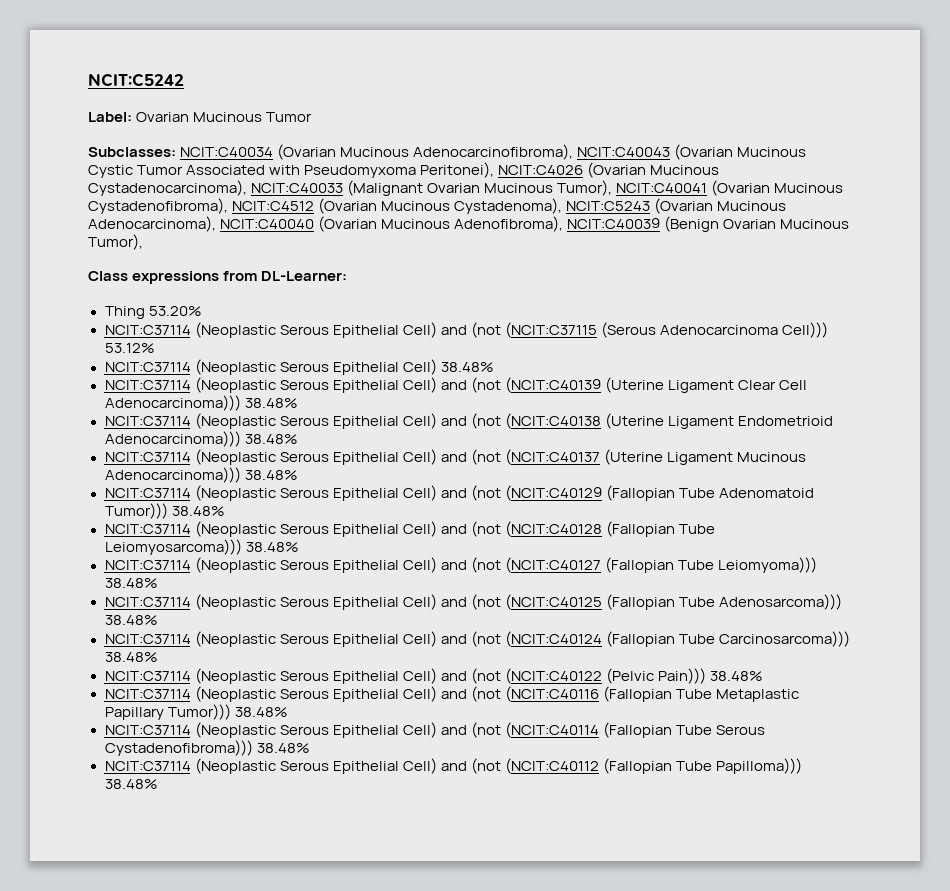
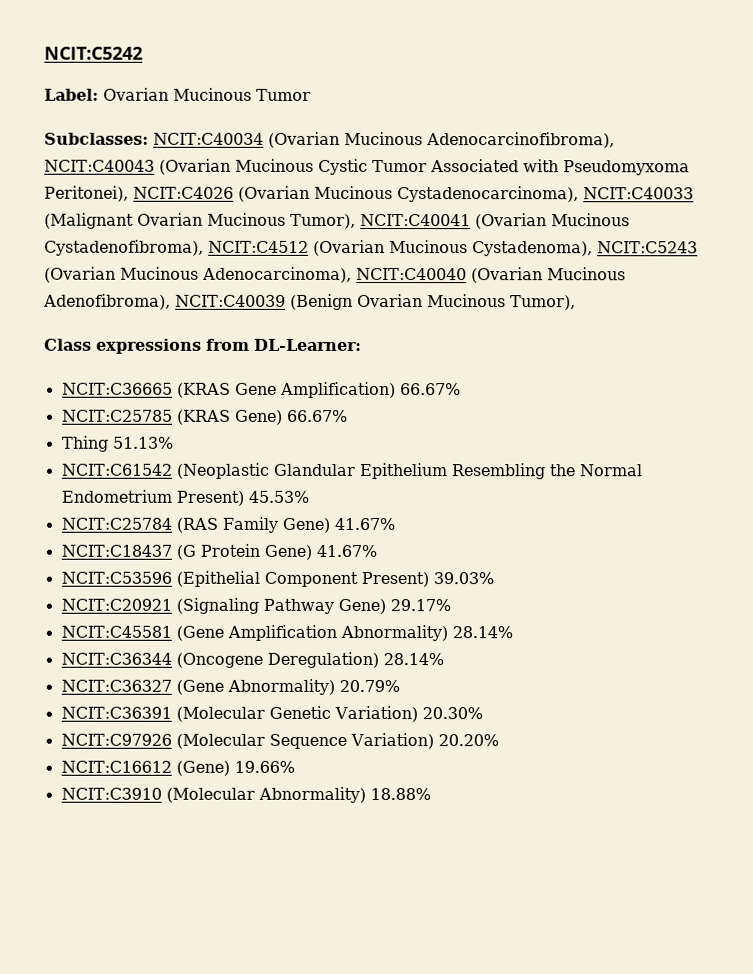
- Thing 53.20%
- NCIT:C37114 (Neoplastic Serous Epithelial Cell) and (not (NCIT:C37115 (Serous Adenocarcinoma Cell))) 53.12%
- NCIT:C37114 (Neoplastic Serous Epithelial Cell) 38.48%
- NCIT:C37114 (Neoplastic Serous Epithelial Cell) and (not (NCIT:C40139 (Uterine Ligament Clear Cell Adenocarcinoma))) 38.48%
- NCIT:C37114 (Neoplastic Serous Epithelial Cell) and (not (NCIT:C40138 (Uterine Ligament Endometrioid Adenocarcinoma))) 38.48%
- NCIT:C37114 (Neoplastic Serous Epithelial Cell) and (not (NCIT:C40137 (Uterine Ligament Mucinous Adenocarcinoma))) 38.48%
- NCIT:C37114 (Neoplastic Serous Epithelial Cell) and (not (NCIT:C40129 (Fallopian Tube Adenomatoid Tumor))) 38.48%
- NCIT:C37114 (Neoplastic Serous Epithelial Cell) and (not (NCIT:C40128 (Fallopian Tube Leiomyosarcoma))) 38.48%
- NCIT:C37114 (Neoplastic Serous Epithelial Cell) and (not (NCIT:C40127 (Fallopian Tube Leiomyoma))) 38.48%
- NCIT:C37114 (Neoplastic Serous Epithelial Cell) and (not (NCIT:C40125 (Fallopian Tube Adenosarcoma))) 38.48%
- NCIT:C37114 (Neoplastic Serous Epithelial Cell) and (not (NCIT:C40124 (Fallopian Tube Carcinosarcoma))) 38.48%
- NCIT:C37114 (Neoplastic Serous Epithelial Cell) and (not (NCIT:C40122 (Pelvic Pain))) 38.48%
- NCIT:C37114 (Neoplastic Serous Epithelial Cell) and (not (NCIT:C40116 (Fallopian Tube Metaplastic Papillary Tumor))) 38.48%
- NCIT:C37114 (Neoplastic Serous Epithelial Cell) and (not (NCIT:C40114 (Fallopian Tube Serous Cystadenofibroma))) 38.48%
- NCIT:C37114 (Neoplastic Serous Epithelial Cell) and (not (NCIT:C40112 (Fallopian Tube Papilloma))) 38.48%
+ NCIT:C36665 (KRAS Gene Amplification) 66.67%
+ NCIT:C25785 (KRAS Gene) 66.67%
+ Thing 51.13%
+ NCIT:C61542 (Neoplastic Glandular Epithelium Resembling the Normal Endometrium Present) 45.53%
+ NCIT:C25784 (RAS Family Gene) 41.67%
+ NCIT:C18437 (G Protein Gene) 41.67%
+ NCIT:C53596 (Epithelial Component Present) 39.03%
+ NCIT:C20921 (Signaling Pathway Gene) 29.17%
+ NCIT:C45581 (Gene Amplification Abnormality) 28.14%
+ NCIT:C36344 (Oncogene Deregulation) 28.14%
+ NCIT:C36327 (Gene Abnormality) 20.79%
+ NCIT:C36391 (Molecular Genetic Variation) 20.30%
+ NCIT:C97926 (Molecular Sequence Variation) 20.20%
+ NCIT:C16612 (Gene) 19.66%
+ NCIT:C3910 (Molecular Abnormality) 18.88%

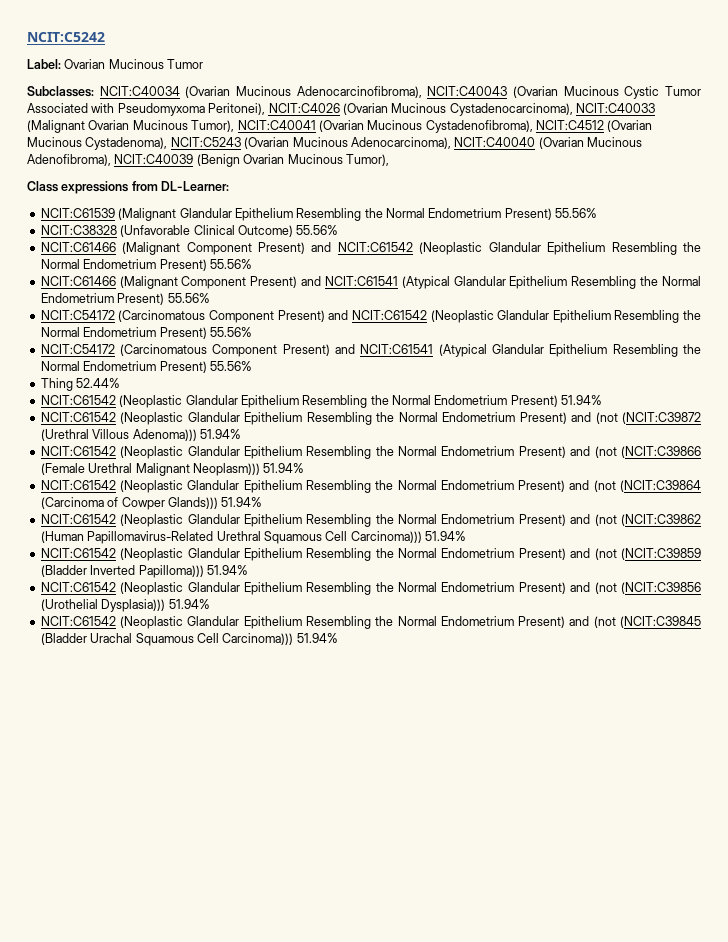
- NCIT:C36665 (KRAS Gene Amplification) 66.67%
- NCIT:C25785 (KRAS Gene) 66.67%
+ NCIT:C61539 (Malignant Glandular Epithelium Resembling the Normal Endometrium Present) 55.56%
+ NCIT:C38328 (Unfavorable Clinical Outcome) 55.56%
+ NCIT:C61466 (Malignant Component Present) and NCIT:C61542 (Neoplastic Glandular Epithelium Resembling the Normal Endometrium Present) 55.56%
+ NCIT:C61466 (Malignant Component Present) and NCIT:C61541 (Atypical Glandular Epithelium Resembling the Normal Endometrium Present) 55.56%
+ NCIT:C54172 (Carcinomatous Component Present) and NCIT:C61542 (Neoplastic Glandular Epithelium Resembling the Normal Endometrium Present) 55.56%
+ NCIT:C54172 (Carcinomatous Component Present) and NCIT:C61541 (Atypical Glandular Epithelium Resembling the Normal Endometrium Present) 55.56%
- Thing 51.13%
- NCIT:C61542 (Neoplastic Glandular Epithelium Resembling the Normal Endometrium Present) 45.53%
- NCIT:C25784 (RAS Family Gene) 41.67%
- NCIT:C18437 (G Protein Gene) 41.67%
- NCIT:C53596 (Epithelial Component Present) 39.03%
- NCIT:C20921 (Signaling Pathway Gene) 29.17%
- NCIT:C45581 (Gene Amplification Abnormality) 28.14%
- NCIT:C36344 (Oncogene Deregulation) 28.14%
- NCIT:C36327 (Gene Abnormality) 20.79%
- NCIT:C36391 (Molecular Genetic Variation) 20.30%
- NCIT:C97926 (Molecular Sequence Variation) 20.20%
- NCIT:C16612 (Gene) 19.66%
- NCIT:C3910 (Molecular Abnormality) 18.88%
+ Thing 52.44%
+ NCIT:C61542 (Neoplastic Glandular Epithelium Resembling the Normal Endometrium Present) 51.94%
+ NCIT:C61542 (Neoplastic Glandular Epithelium Resembling the Normal Endometrium Present) and (not (NCIT:C39872 (Urethral Villous Adenoma))) 51.94%
+ NCIT:C61542 (Neoplastic Glandular Epithelium Resembling the Normal Endometrium Present) and (not (NCIT:C39866 (Female Urethral Malignant Neoplasm))) 51.94%
+ NCIT:C61542 (Neoplastic Glandular Epithelium Resembling the Normal Endometrium Present) and (not (NCIT:C39864 (Carcinoma of Cowper Glands))) 51.94%
+ NCIT:C61542 (Neoplastic Glandular Epithelium Resembling the Normal Endometrium Present) and (not (NCIT:C39862 (Human Papillomavirus-Related Urethral Squamous Cell Carcinoma))) 51.94%
+ NCIT:C61542 (Neoplastic Glandular Epithelium Resembling the Normal Endometrium Present) and (not (NCIT:C39859 (Bladder Inverted Papilloma))) 51.94%
+ NCIT:C61542 (Neoplastic Glandular Epithelium Resembling the Normal Endometrium Present) and (not (NCIT:C39856 (Urothelial Dysplasia))) 51.94%
+ NCIT:C61542 (Neoplastic Glandular Epithelium Resembling the Normal Endometrium Present) and (not (NCIT:C39845 (Bladder Urachal Squamous Cell Carcinoma))) 51.94%

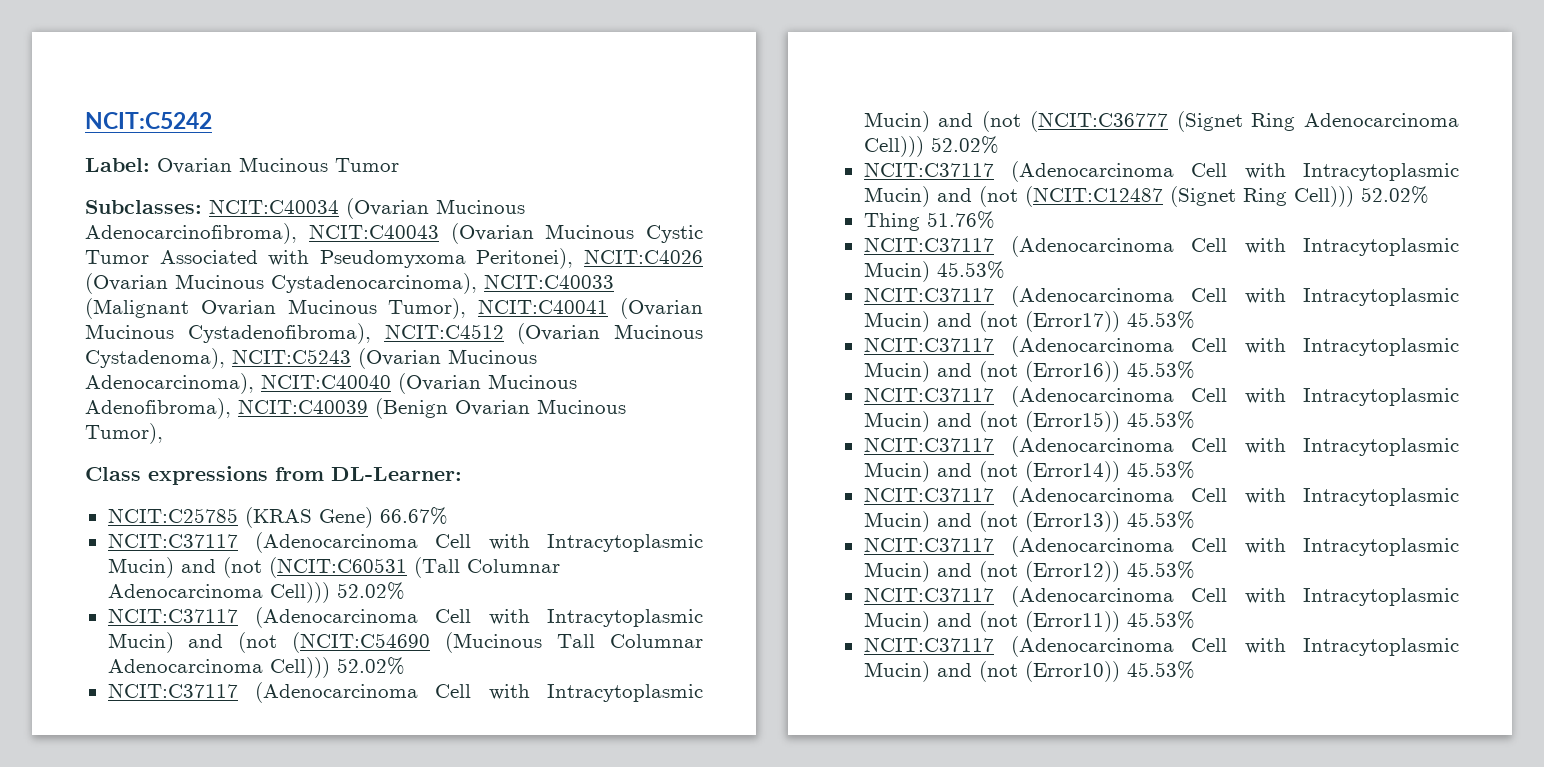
- NCIT:C61539 (Malignant Glandular Epithelium Resembling the Normal Endometrium Present) 55.56%
- NCIT:C38328 (Unfavorable Clinical Outcome) 55.56%
- NCIT:C61466 (Malignant Component Present) and NCIT:C61542 (Neoplastic Glandular Epithelium Resembling the Normal Endometrium Present) 55.56%
- NCIT:C61466 (Malignant Component Present) and NCIT:C61541 (Atypical Glandular Epithelium Resembling the Normal Endometrium Present) 55.56%
- NCIT:C54172 (Carcinomatous Component Present) and NCIT:C61542 (Neoplastic Glandular Epithelium Resembling the Normal Endometrium Present) 55.56%
- NCIT:C54172 (Carcinomatous Component Present) and NCIT:C61541 (Atypical Glandular Epithelium Resembling the Normal Endometrium Present) 55.56%
- Thing 52.44%
- NCIT:C61542 (Neoplastic Glandular Epithelium Resembling the Normal Endometrium Present) 51.94%
- NCIT:C61542 (Neoplastic Glandular Epithelium Resembling the Normal Endometrium Present) and (not (NCIT:C39872 (Urethral Villous Adenoma))) 51.94%
- NCIT:C61542 (Neoplastic Glandular Epithelium Resembling the Normal Endometrium Present) and (not (NCIT:C39866 (Female Urethral Malignant Neoplasm))) 51.94%
- NCIT:C61542 (Neoplastic Glandular Epithelium Resembling the Normal Endometrium Present) and (not (NCIT:C39864 (Carcinoma of Cowper Glands))) 51.94%
- NCIT:C61542 (Neoplastic Glandular Epithelium Resembling the Normal Endometrium Present) and (not (NCIT:C39862 (Human Papillomavirus-Related Urethral Squamous Cell Carcinoma))) 51.94%
- NCIT:C61542 (Neoplastic Glandular Epithelium Resembling the Normal Endometrium Present) and (not (NCIT:C39859 (Bladder Inverted Papilloma))) 51.94%
- NCIT:C61542 (Neoplastic Glandular Epithelium Resembling the Normal Endometrium Present) and (not (NCIT:C39856 (Urothelial Dysplasia))) 51.94%
- NCIT:C61542 (Neoplastic Glandular Epithelium Resembling the Normal Endometrium Present) and (not (NCIT:C39845 (Bladder Urachal Squamous Cell Carcinoma))) 51.94%
+ NCIT:C25785 (KRAS Gene) 66.67%
+ NCIT:C37117 (Adenocarcinoma Cell with Intracytoplasmic Mucin) and (not (NCIT:C60531 (Tall Columnar Adenocarcinoma Cell))) 52.02%
+ NCIT:C37117 (Adenocarcinoma Cell with Intracytoplasmic Mucin) and (not (NCIT:C54690 (Mucinous Tall Columnar Adenocarcinoma Cell))) 52.02%
+ NCIT:C37117 (Adenocarcinoma Cell with Intracytoplasmic Mucin) and (not (NCIT:C36777 (Signet Ring Adenocarcinoma Cell))) 52.02%
+ NCIT:C37117 (Adenocarcinoma Cell with Intracytoplasmic Mucin) and (not (NCIT:C12487 (Signet Ring Cell))) 52.02%
+ Thing 51.76%
+ NCIT:C37117 (Adenocarcinoma Cell with Intracytoplasmic Mucin) 45.53%
+ NCIT:C37117 (Adenocarcinoma Cell with Intracytoplasmic Mucin) and (not (Error17)) 45.53%
+ NCIT:C37117 (Adenocarcinoma Cell with Intracytoplasmic Mucin) and (not (Error16)) 45.53%
+ NCIT:C37117 (Adenocarcinoma Cell with Intracytoplasmic Mucin) and (not (Error15)) 45.53%
+ NCIT:C37117 (Adenocarcinoma Cell with Intracytoplasmic Mucin) and (not (Error14)) 45.53%
+ NCIT:C37117 (Adenocarcinoma Cell with Intracytoplasmic Mucin) and (not (Error13)) 45.53%
+ NCIT:C37117 (Adenocarcinoma Cell with Intracytoplasmic Mucin) and (not (Error12)) 45.53%
+ NCIT:C37117 (Adenocarcinoma Cell with Intracytoplasmic Mucin) and (not (Error11)) 45.53%
+ NCIT:C37117 (Adenocarcinoma Cell with Intracytoplasmic Mucin) and (not (Error10)) 45.53%

